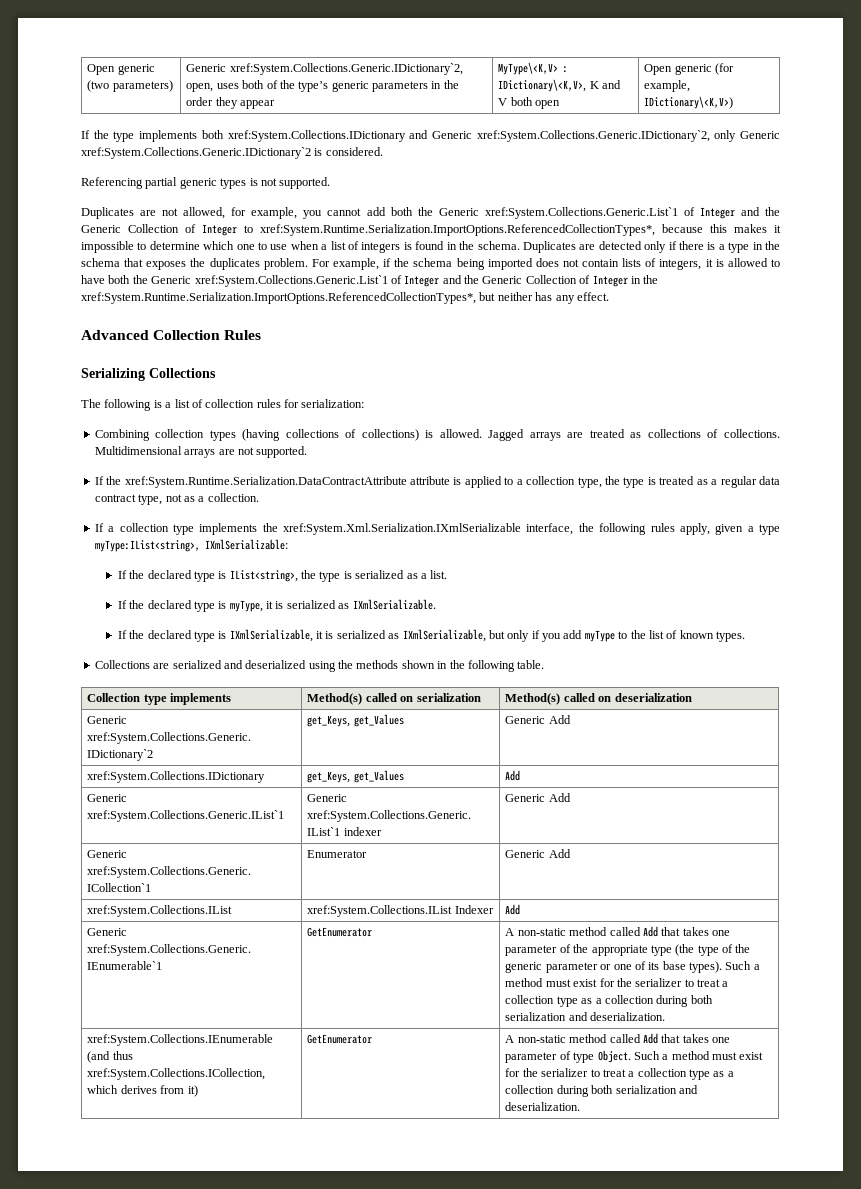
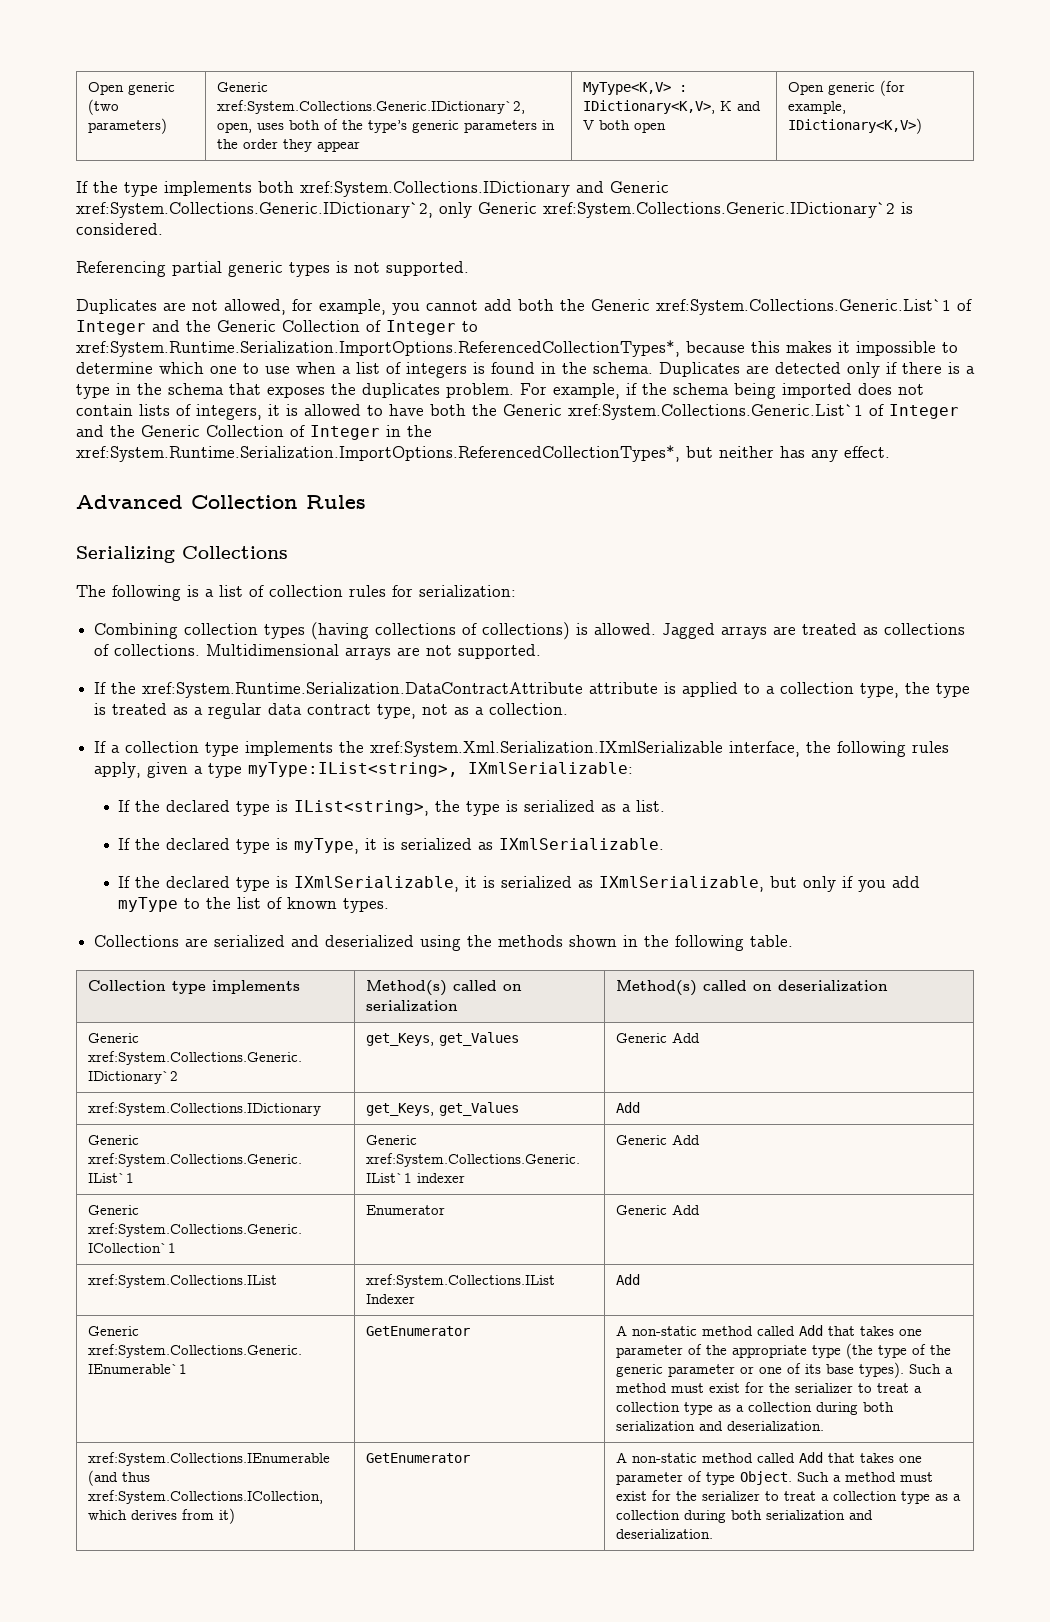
- Open generic (two parameters) | Generic xref:System.Collections.Generic.IDictionary`2, open, uses both of the type’s generic parameters in the order they appear | MyType\<K,V> : IDictionary\<K,V>, K and V both open | Open generic (for example, IDictionary\<K,V>)
+ Open generic (two parameters) | Generic xref:System.Collections.Generic.IDictionary`2, open, uses both of the type’s generic parameters in the order they appear | MyType<K,V> : IDictionary<K,V>, K and V both open | Open generic (for example, IDictionary<K,V>)

